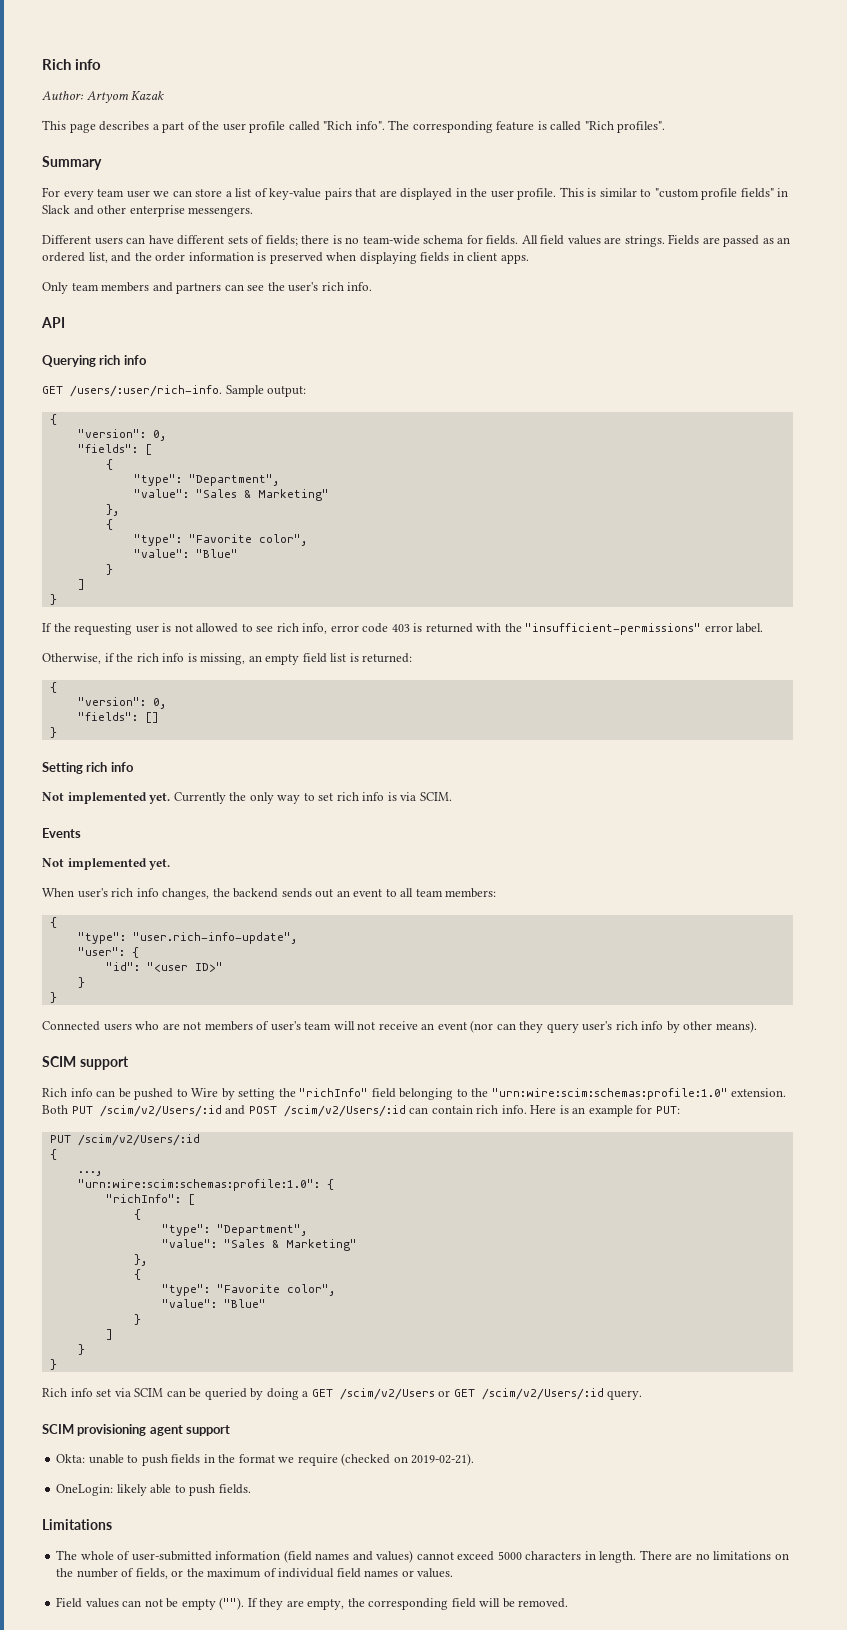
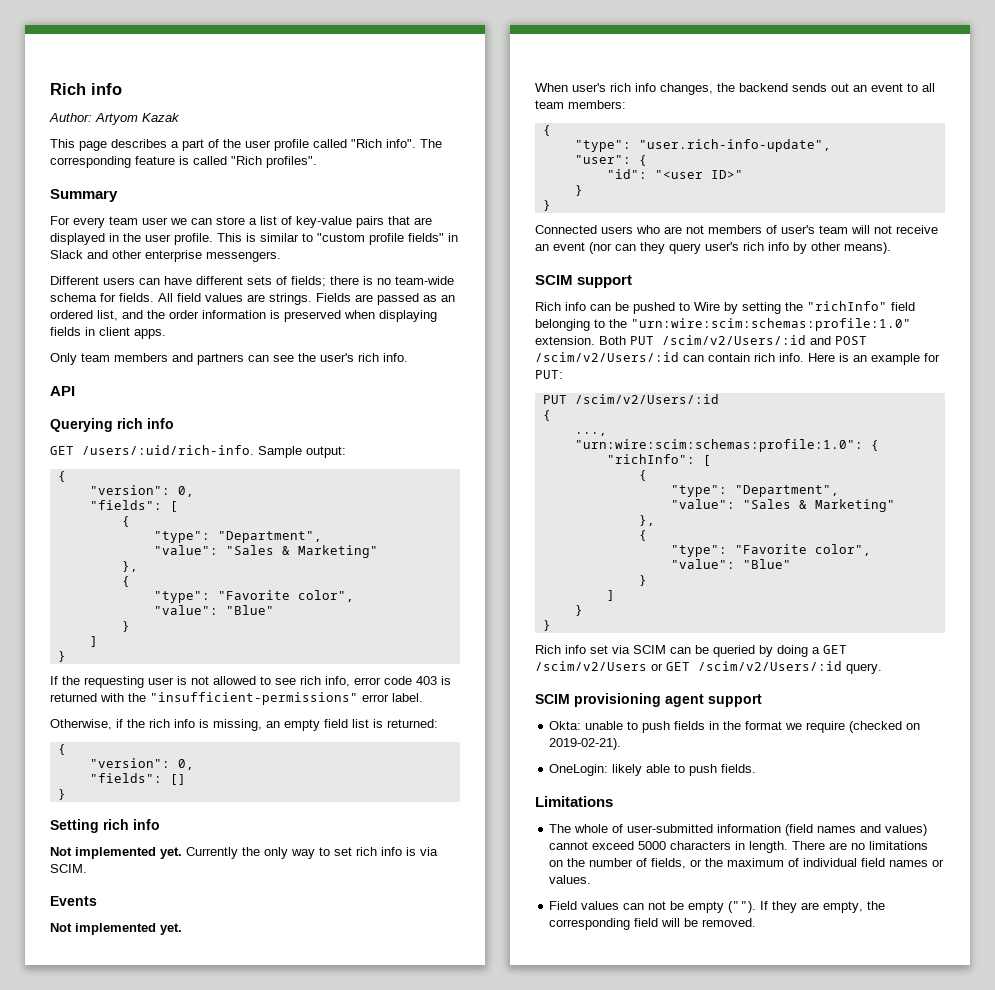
- GET /users/:user/rich-info.
+ GET /users/:uid/rich-info.

